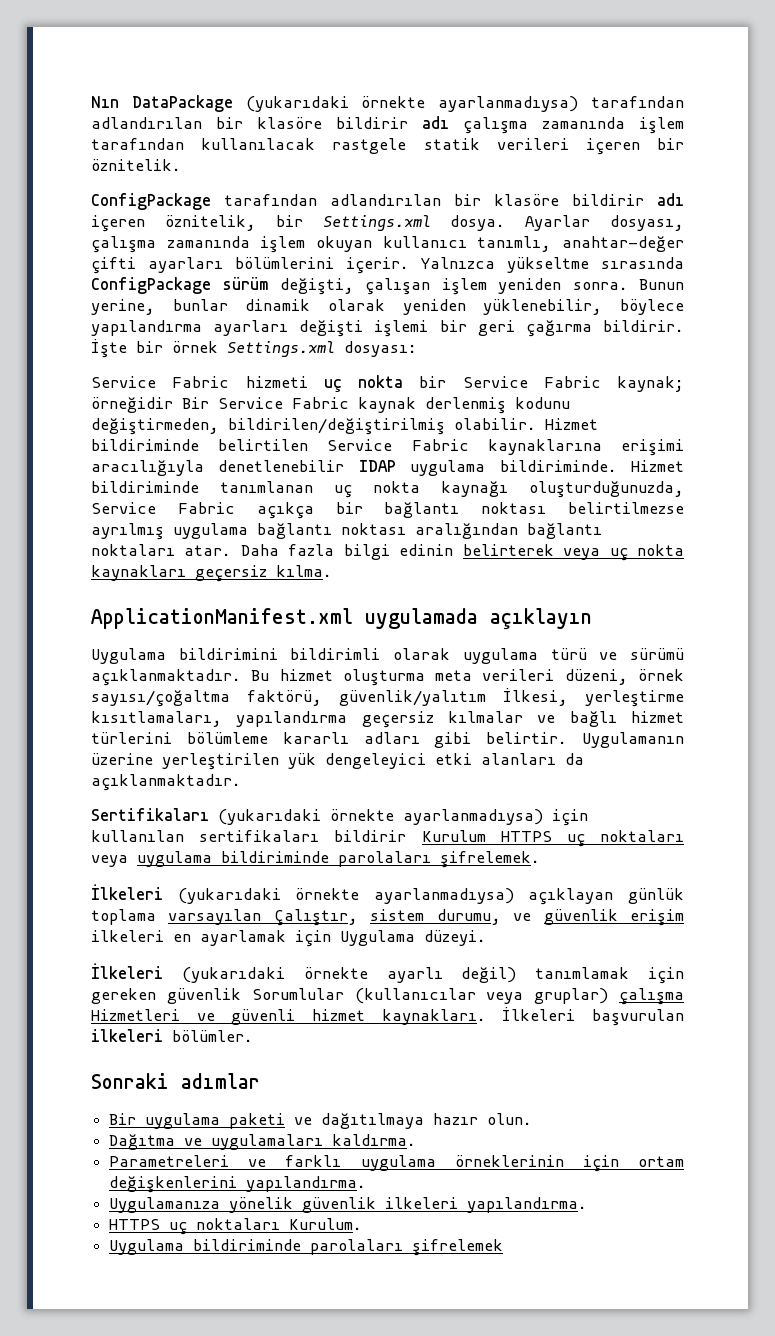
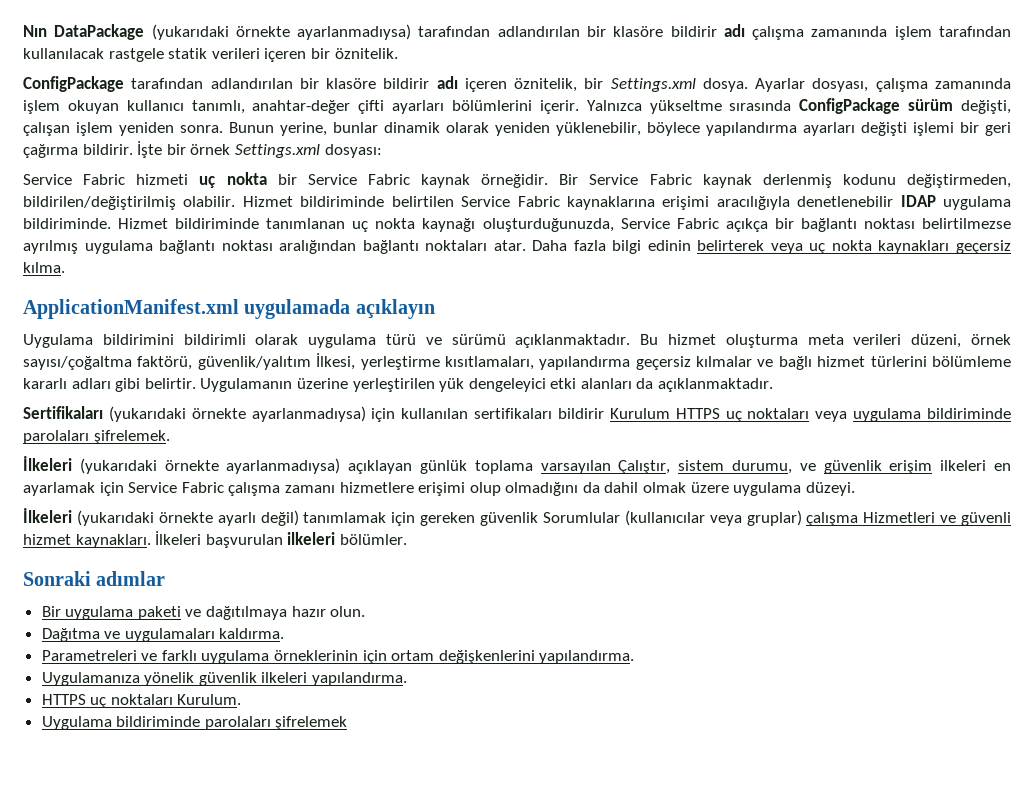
- Service Fabric hizmeti uç nokta bir Service Fabric kaynak; örneğidir Bir Service Fabric kaynak derlenmiş kodunu değiştirmeden, bildirilen/değiştirilmiş olabilir.
+ Service Fabric hizmeti uç nokta bir Service Fabric kaynak örneğidir. Bir Service Fabric kaynak derlenmiş kodunu değiştirmeden, bildirilen/değiştirilmiş olabilir.
- İlkeleri (yukarıdaki örnekte ayarlanmadıysa) açıklayan günlük toplama varsayılan Çalıştır, sistem durumu, ve güvenlik erişim ilkeleri en ayarlamak için Uygulama düzeyi.
+ İlkeleri (yukarıdaki örnekte ayarlanmadıysa) açıklayan günlük toplama varsayılan Çalıştır, sistem durumu, ve güvenlik erişim ilkeleri en ayarlamak için Service Fabric çalışma zamanı hizmetlere erişimi olup olmadığını da dahil olmak üzere uygulama düzeyi.

